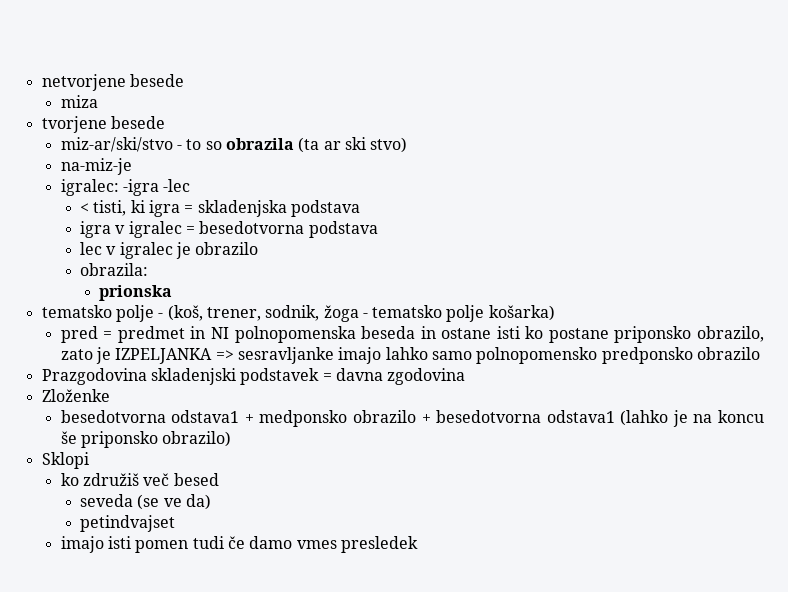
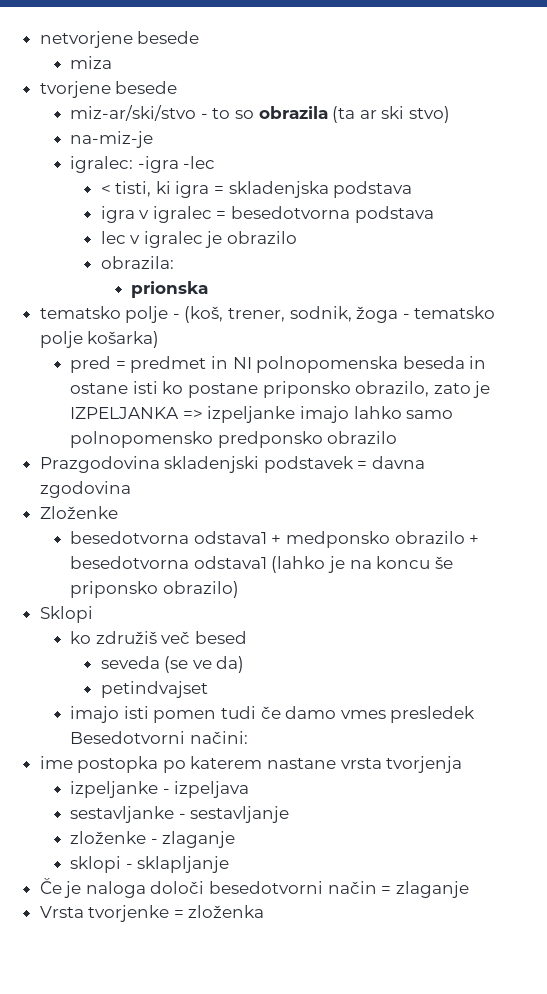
- pred = predmet in NI polnopomenska beseda in ostane isti ko postane priponsko obrazilo, zato je IZPELJANKA => sesravljanke imajo lahko samo polnopomensko predponsko obrazilo
+ pred = predmet in NI polnopomenska beseda in ostane isti ko postane priponsko obrazilo, zato je IZPELJANKA => izpeljanke imajo lahko samo polnopomensko predponsko obrazilo
- imajo isti pomen tudi če damo vmes presledek
+ imajo isti pomen tudi če damo vmes presledek Besedotvorni načini:
+ ime postopka po katerem nastane vrsta tvorjenja
+ izpeljanke - izpeljava
+ sestavljanke - sestavljanje
+ zloženke - zlaganje
+ sklopi - sklapljanje
+ Če je naloga določi besedotvorni način = zlaganje
+ Vrsta tvorjenke = zloženka

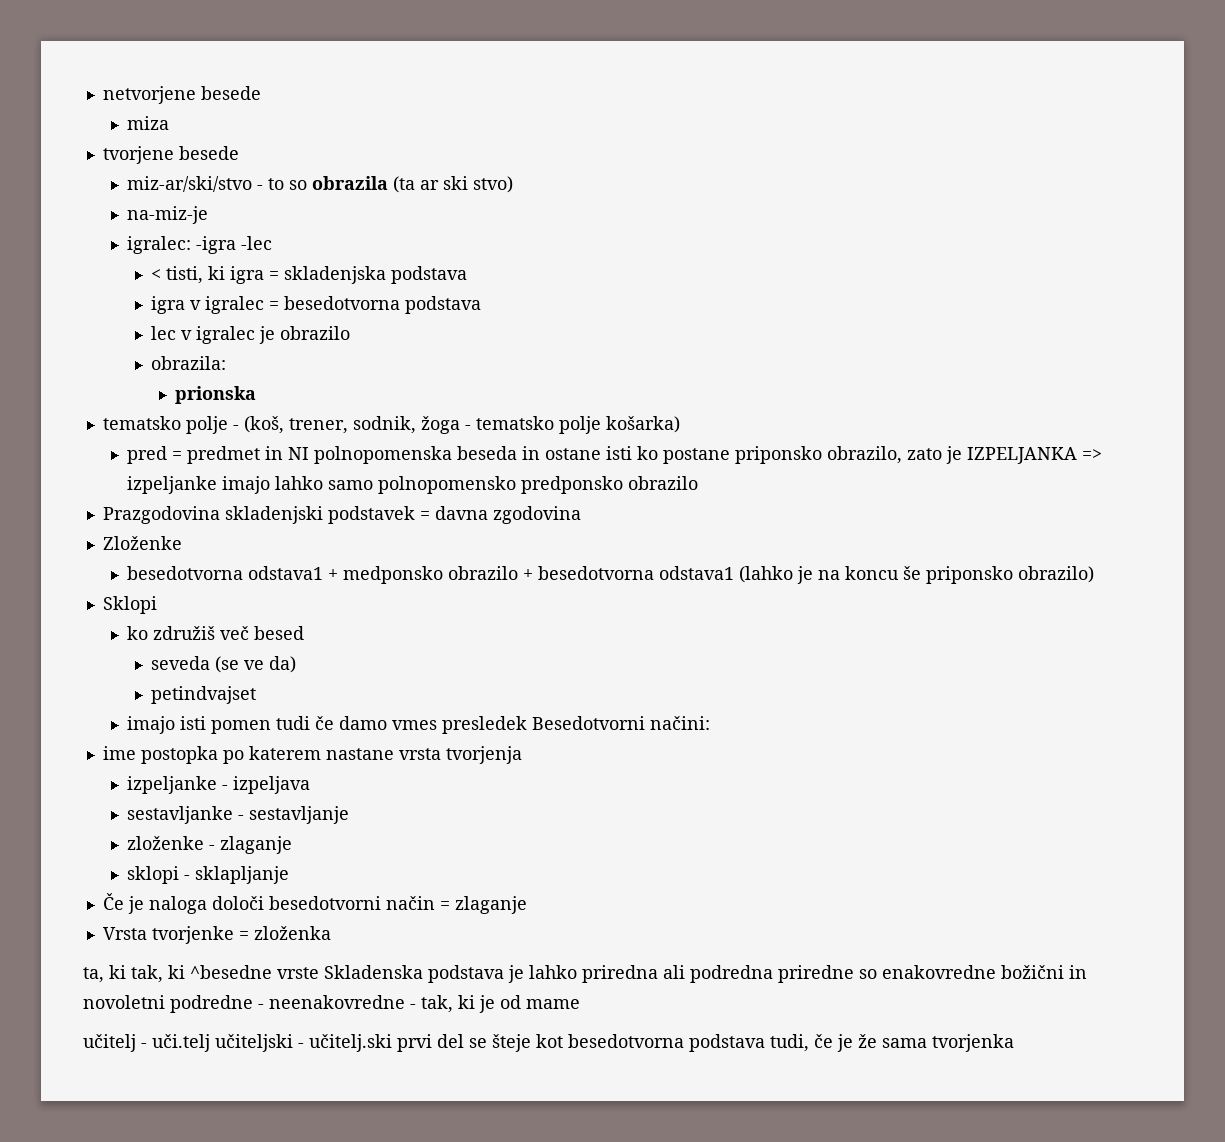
+ ta, ki tak, ki ^besedne vrste Skladenska podstava je lahko priredna ali podredna priredne so enakovredne božični in novoletni podredne - neenakovredne - tak, ki je od mame
+ učitelj - uči.telj učiteljski - učitelj.ski prvi del se šteje kot besedotvorna podstava tudi, če je že sama tvorjenka

